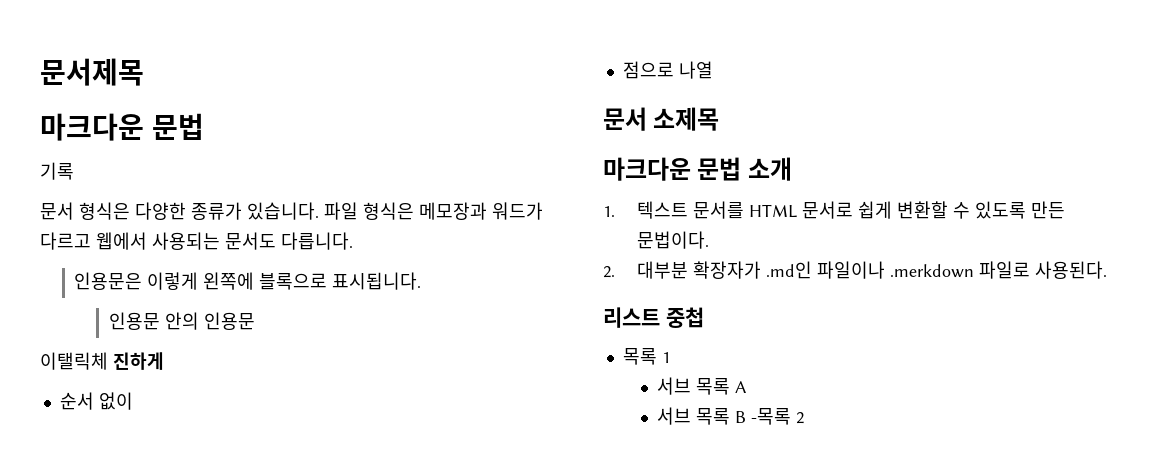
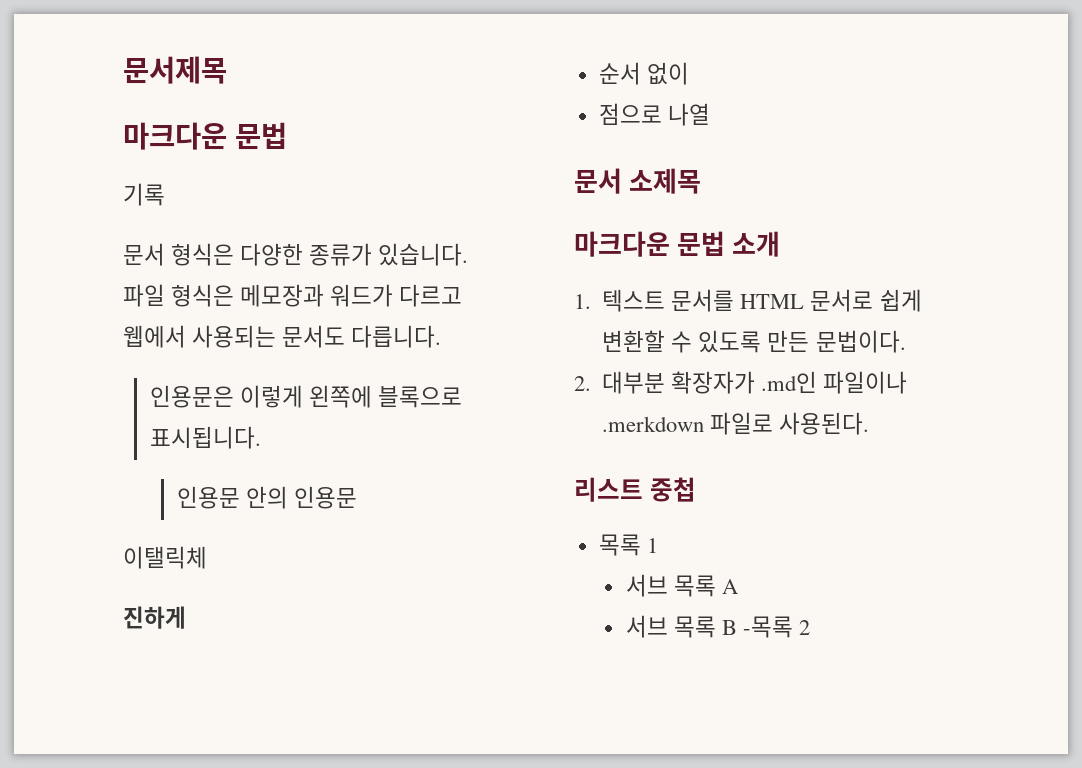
- 이탤릭체 진하게
+ 이탤릭체
+ 진하게

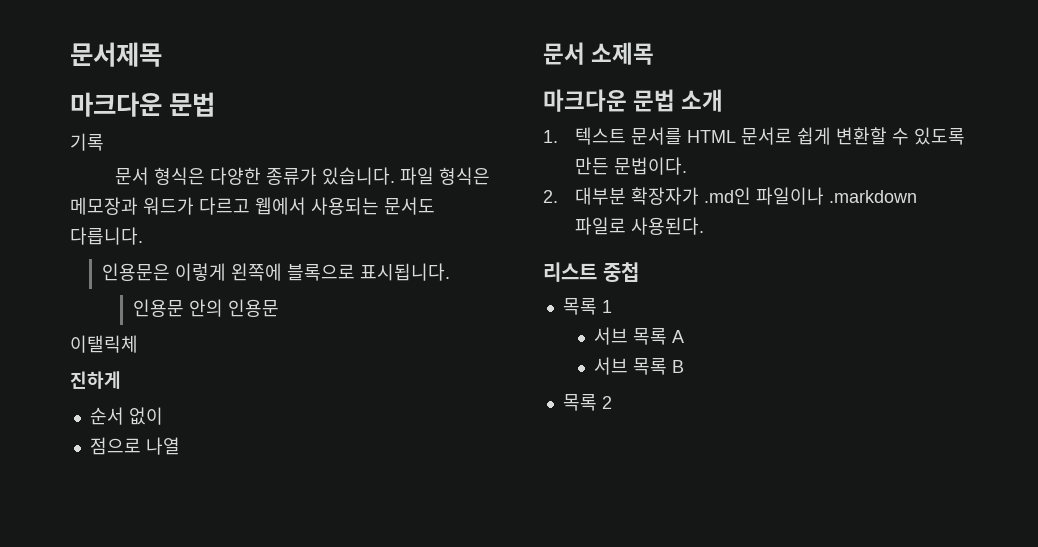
- 2. 대부분 확장자가 .md인 파일이나 .merkdown 파일로 사용된다.
+ 2. 대부분 확장자가 .md인 파일이나 .markdown 파일로 사용된다.
- 서브 목록 B -목록 2
+ 서브 목록 B
+ 목록 2

